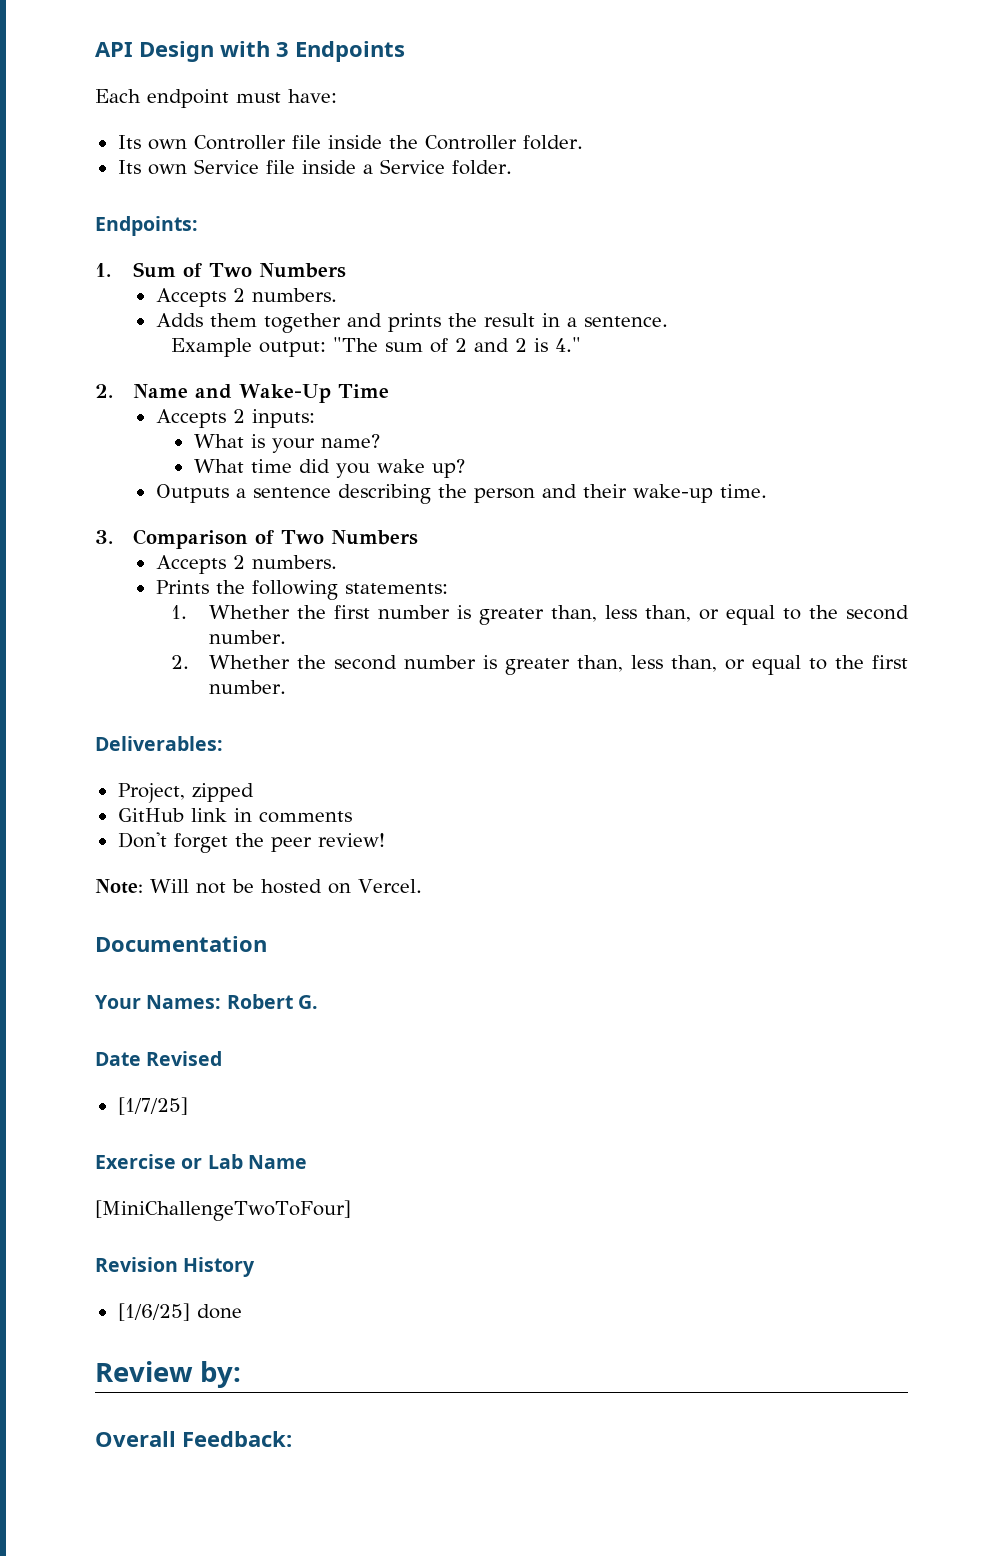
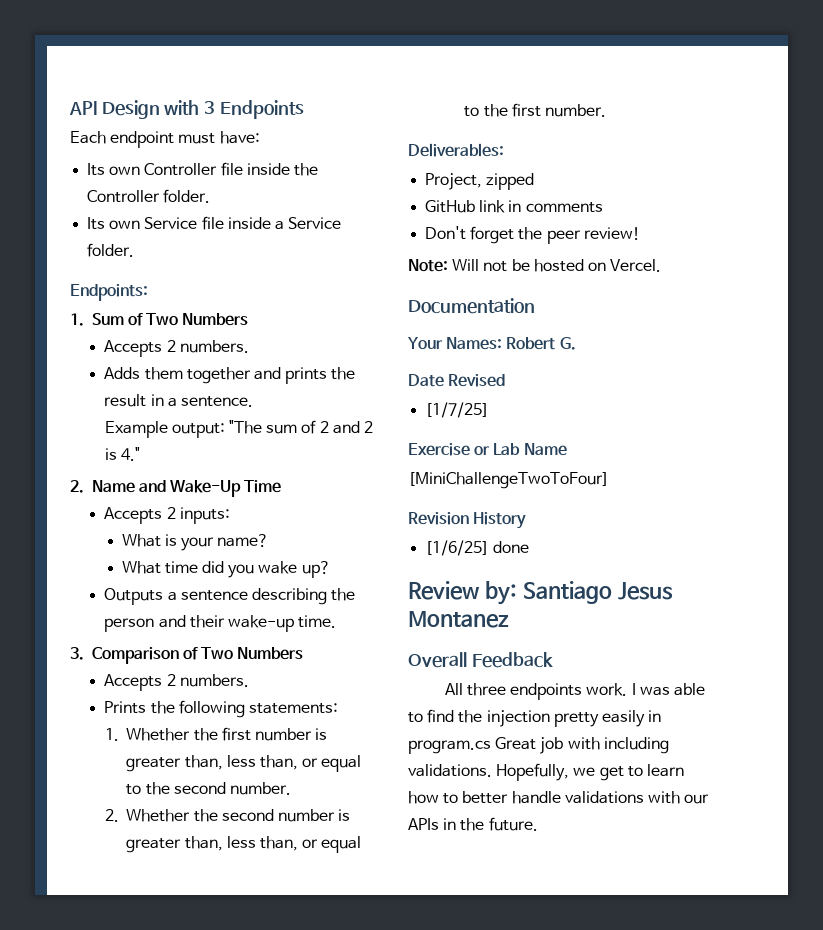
- Review by:
- Overall Feedback:
+ Review by: Santiago Jesus Montanez
+ Overall Feedback
+ All three endpoints work. I was able to find the injection pretty easily in program.cs Great job with including validations. Hopefully, we get to learn how to better handle validations with our APIs in the future.

